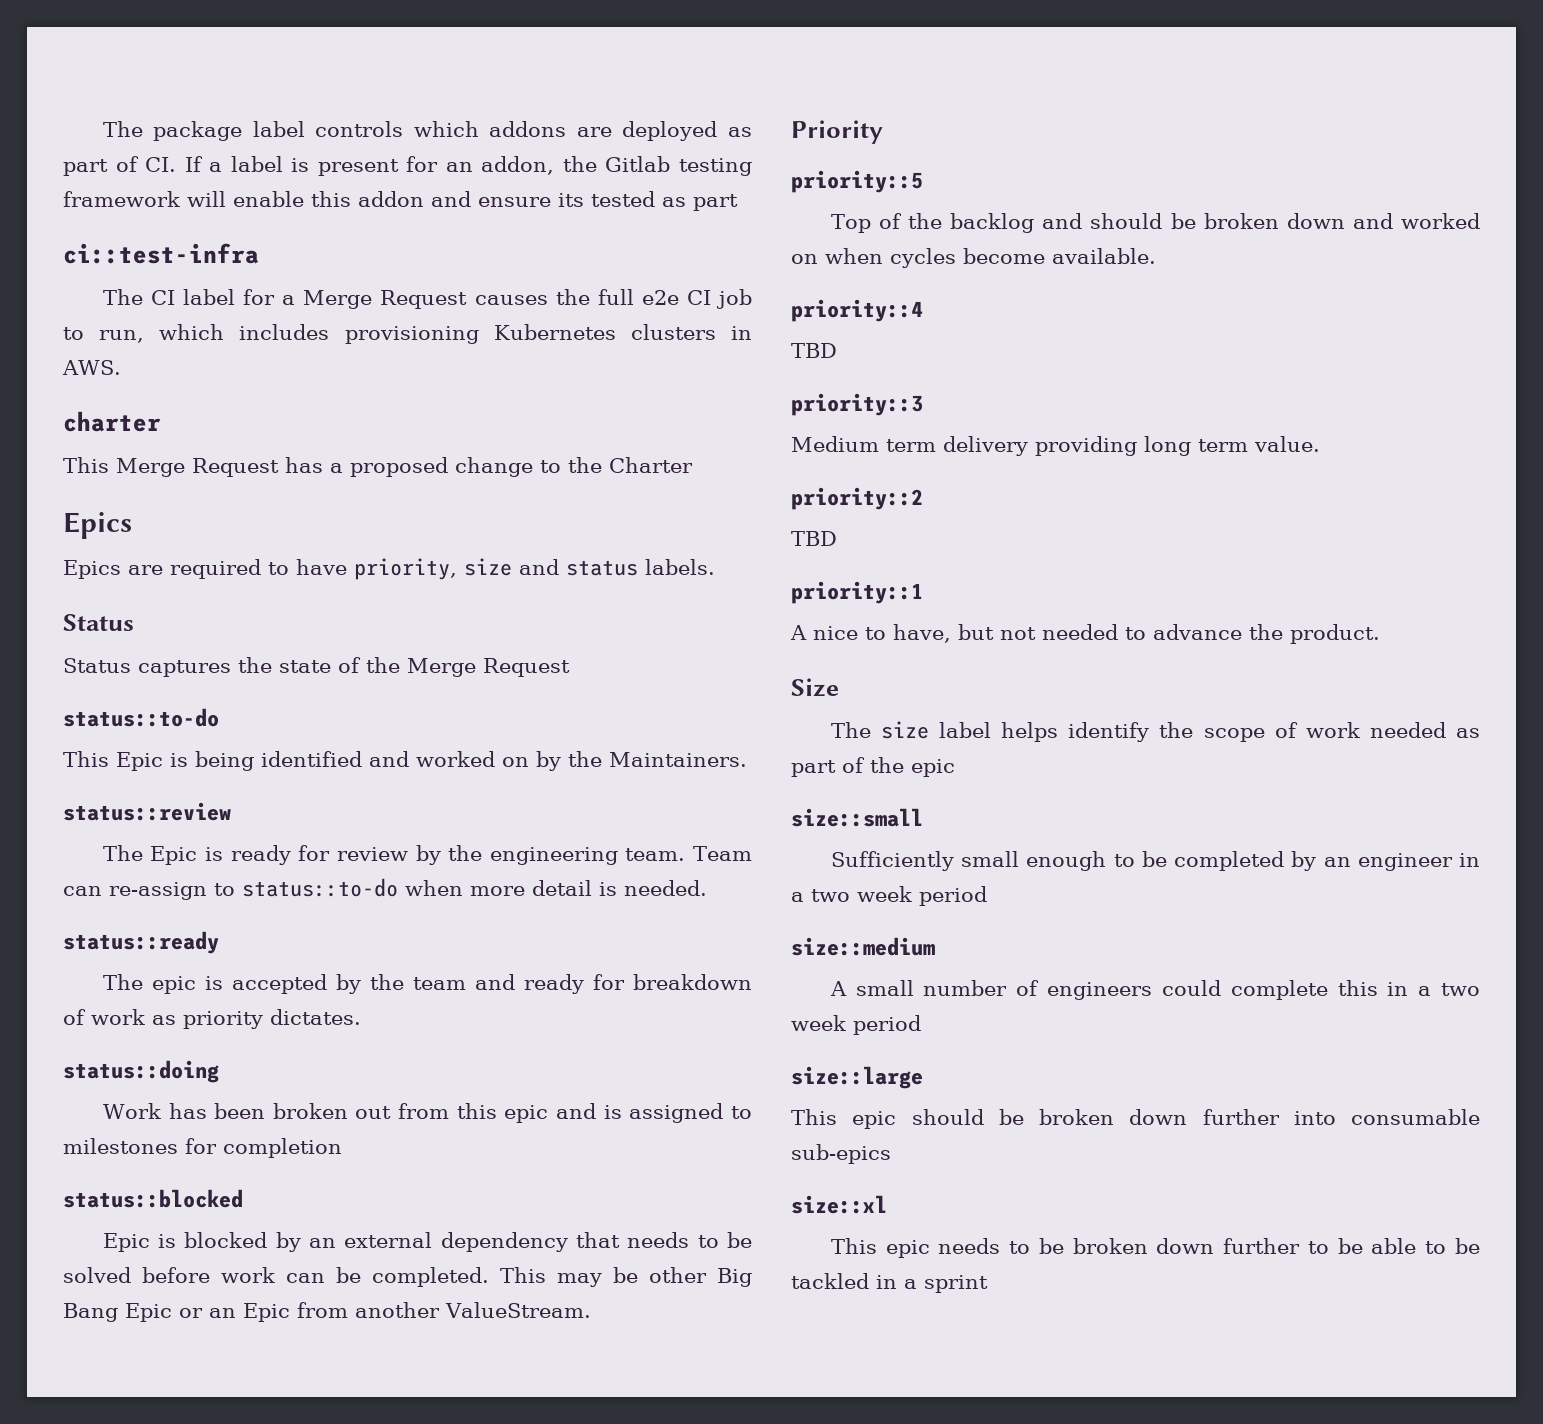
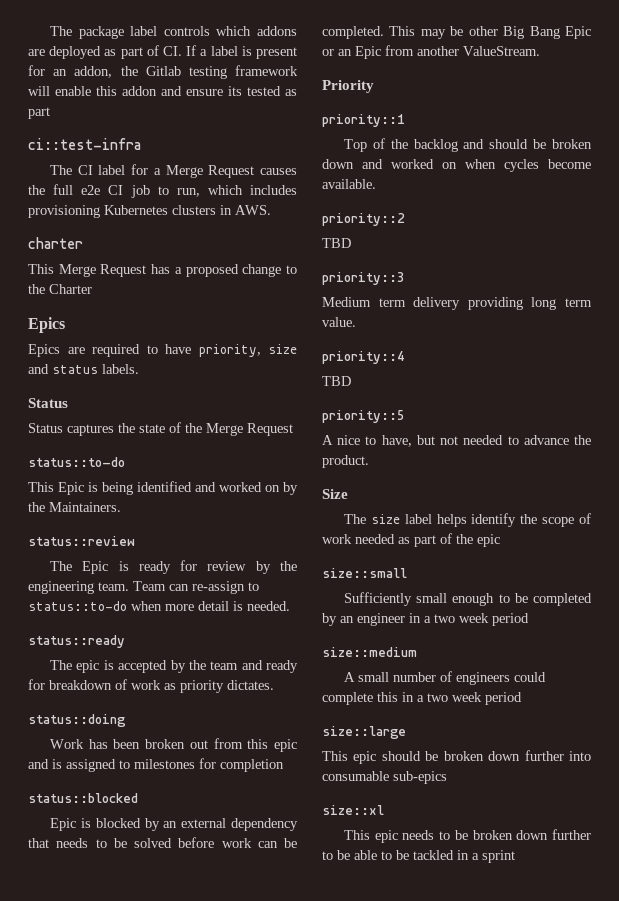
- priority::5
+ priority::1
- priority::4
+ priority::2
- priority::2
+ priority::4
  TBD
- priority::1
+ priority::5

